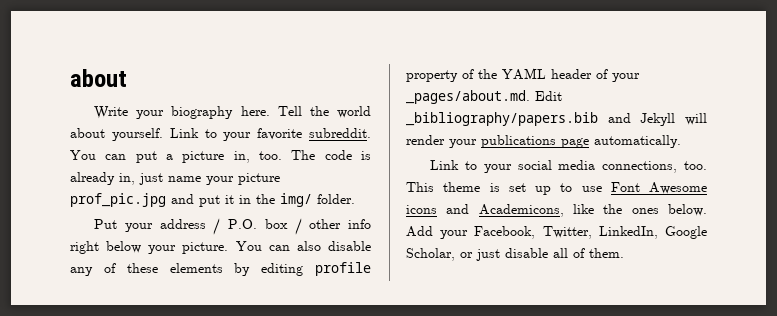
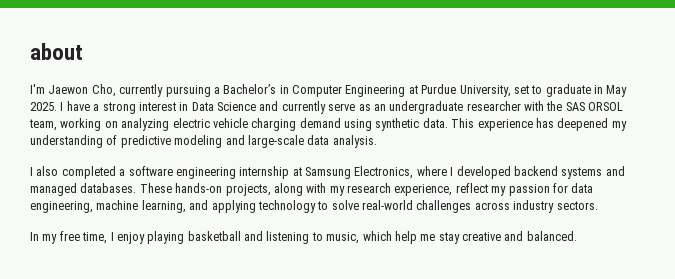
- Write your biography here. Tell the world about yourself. Link to your favorite subreddit. You can put a picture in, too. The code is already in, just name your picture prof_pic.jpg and put it in the img/ folder.
- Put your address / P.O. box / other info right below your picture. You can also disable any of these elements by editing profile property of the YAML header of your _pages/about.md. Edit _bibliography/papers.bib and Jekyll will render your publications page automatically.
- Link to your social media connections, too. This theme is set up to use Font Awesome icons and Academicons, like the ones below. Add your Facebook, Twitter, LinkedIn, Google Scholar, or just disable all of them.
+ I'm Jaewon Cho, currently pursuing a Bachelor’s in Computer Engineering at Purdue University, set to graduate in May 2025. I have a strong interest in Data Science and currently serve as an undergraduate researcher with the SAS ORSOL team, working on analyzing electric vehicle charging demand using synthetic data. This experience has deepened my understanding of predictive modeling and large-scale data analysis.
+ I also completed a software engineering internship at Samsung Electronics, where I developed backend systems and managed databases. These hands-on projects, along with my research experience, reflect my passion for data engineering, machine learning, and applying technology to solve real-world challenges across industry sectors.
+ In my free time, I enjoy playing basketball and listening to music, which help me stay creative and balanced.

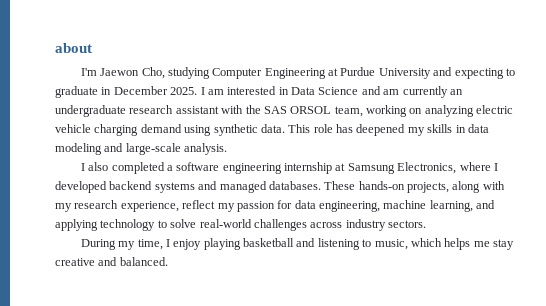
- I'm Jaewon Cho, currently pursuing a Bachelor’s in Computer Engineering at Purdue University, set to graduate in May 2025.
+ I'm Jaewon Cho, studying Computer Engineering at Purdue University and expecting to graduate in December 2025.
- I have a strong interest in Data Science and currently serve as an undergraduate researcher with the SAS ORSOL team, working on analyzing electric vehicle charging demand using synthetic data.
+ I am interested in Data Science and am currently an undergraduate research assistant with the SAS ORSOL team, working on analyzing electric vehicle charging demand using synthetic data.
- This experience has deepened my understanding of predictive modeling and large-scale data analysis.
+ This role has deepened my skills in data modeling and large-scale analysis.
- In my free time, I enjoy playing basketball and listening to music, which help me stay creative and balanced.
+ During my time, I enjoy playing basketball and listening to music, which helps me stay creative and balanced.

